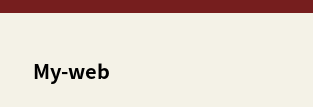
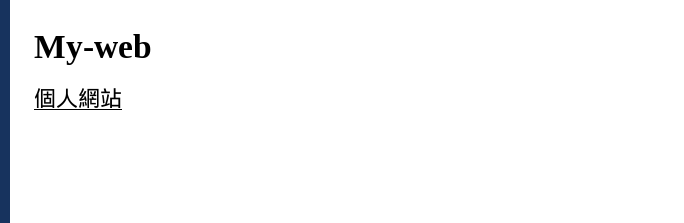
+ 個人網站

